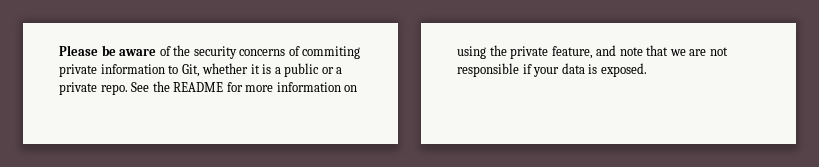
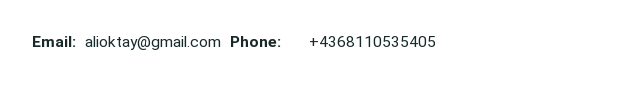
- Please be aware of the security concerns of commiting private information to Git, whether it is a public or a private repo. See the README for more information on using the private feature, and note that we are not responsible if your data is exposed.
+ Email: alioktay@gmail.com Phone: +4368110535405

